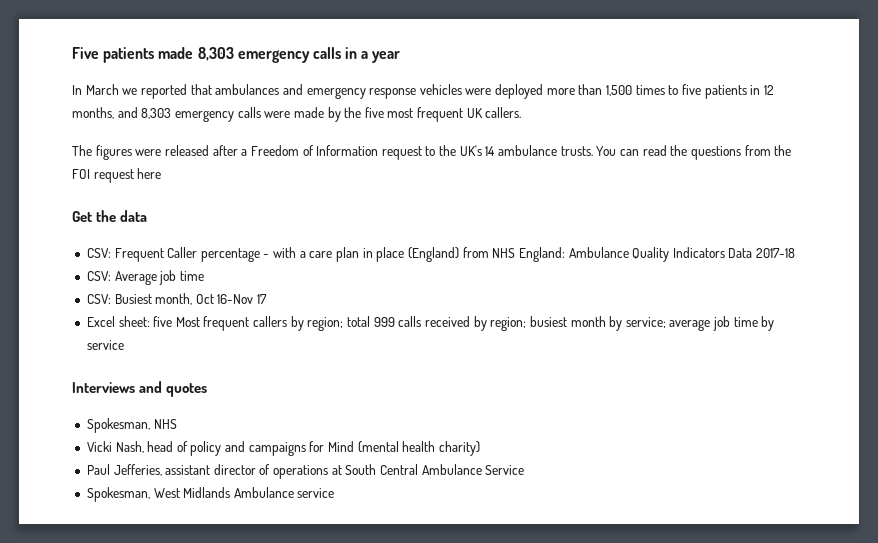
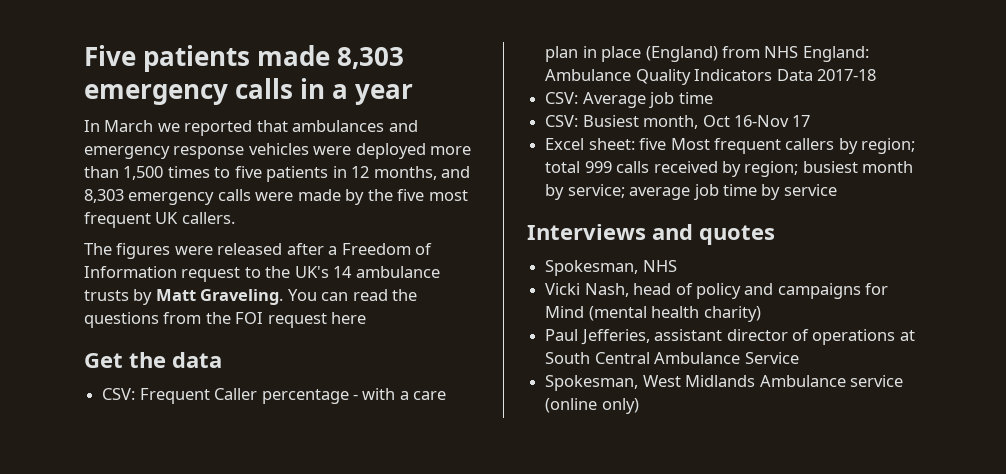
- The figures were released after a Freedom of Information request to the UK's 14 ambulance trusts.
+ The figures were released after a Freedom of Information request to the UK's 14 ambulance trusts by Matt Graveling.
- Spokesman, West Midlands Ambulance service
+ Spokesman, West Midlands Ambulance service (online only)

